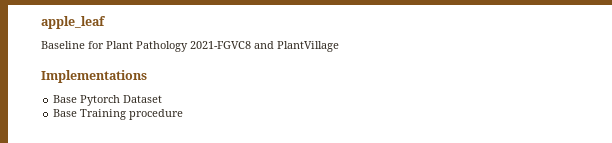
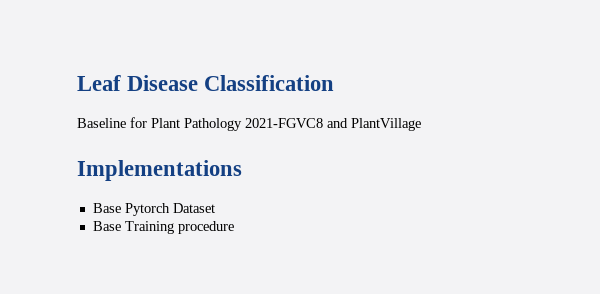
- apple_leaf
+ Leaf Disease Classification

